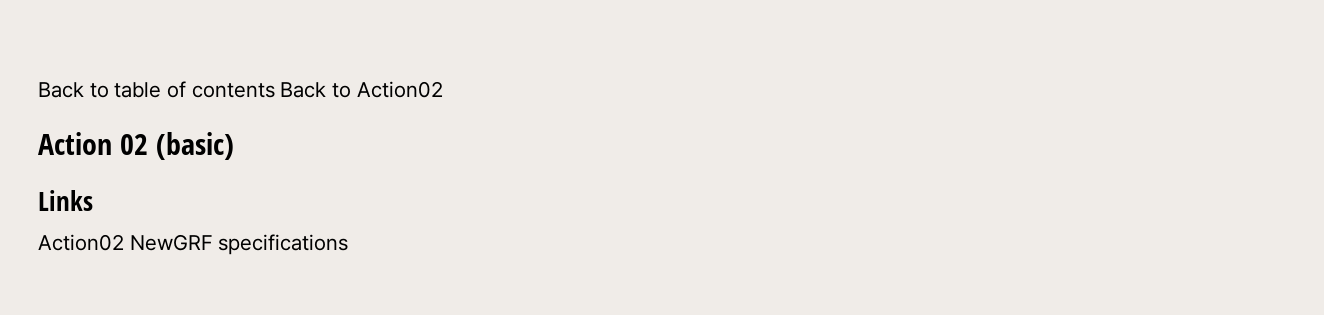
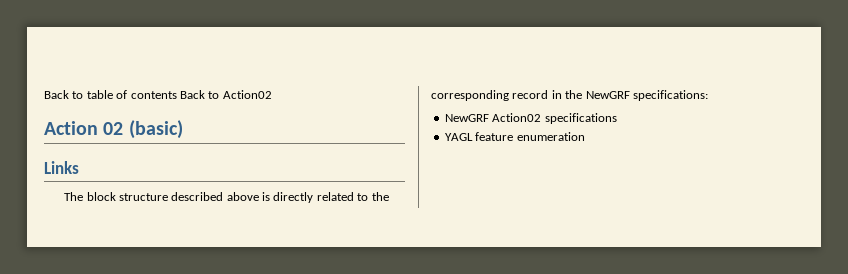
- Action02 NewGRF specifications
+ The block structure described above is directly related to the corresponding record in the NewGRF specifications:
+ NewGRF Action02 specifications
+ YAGL feature enumeration

